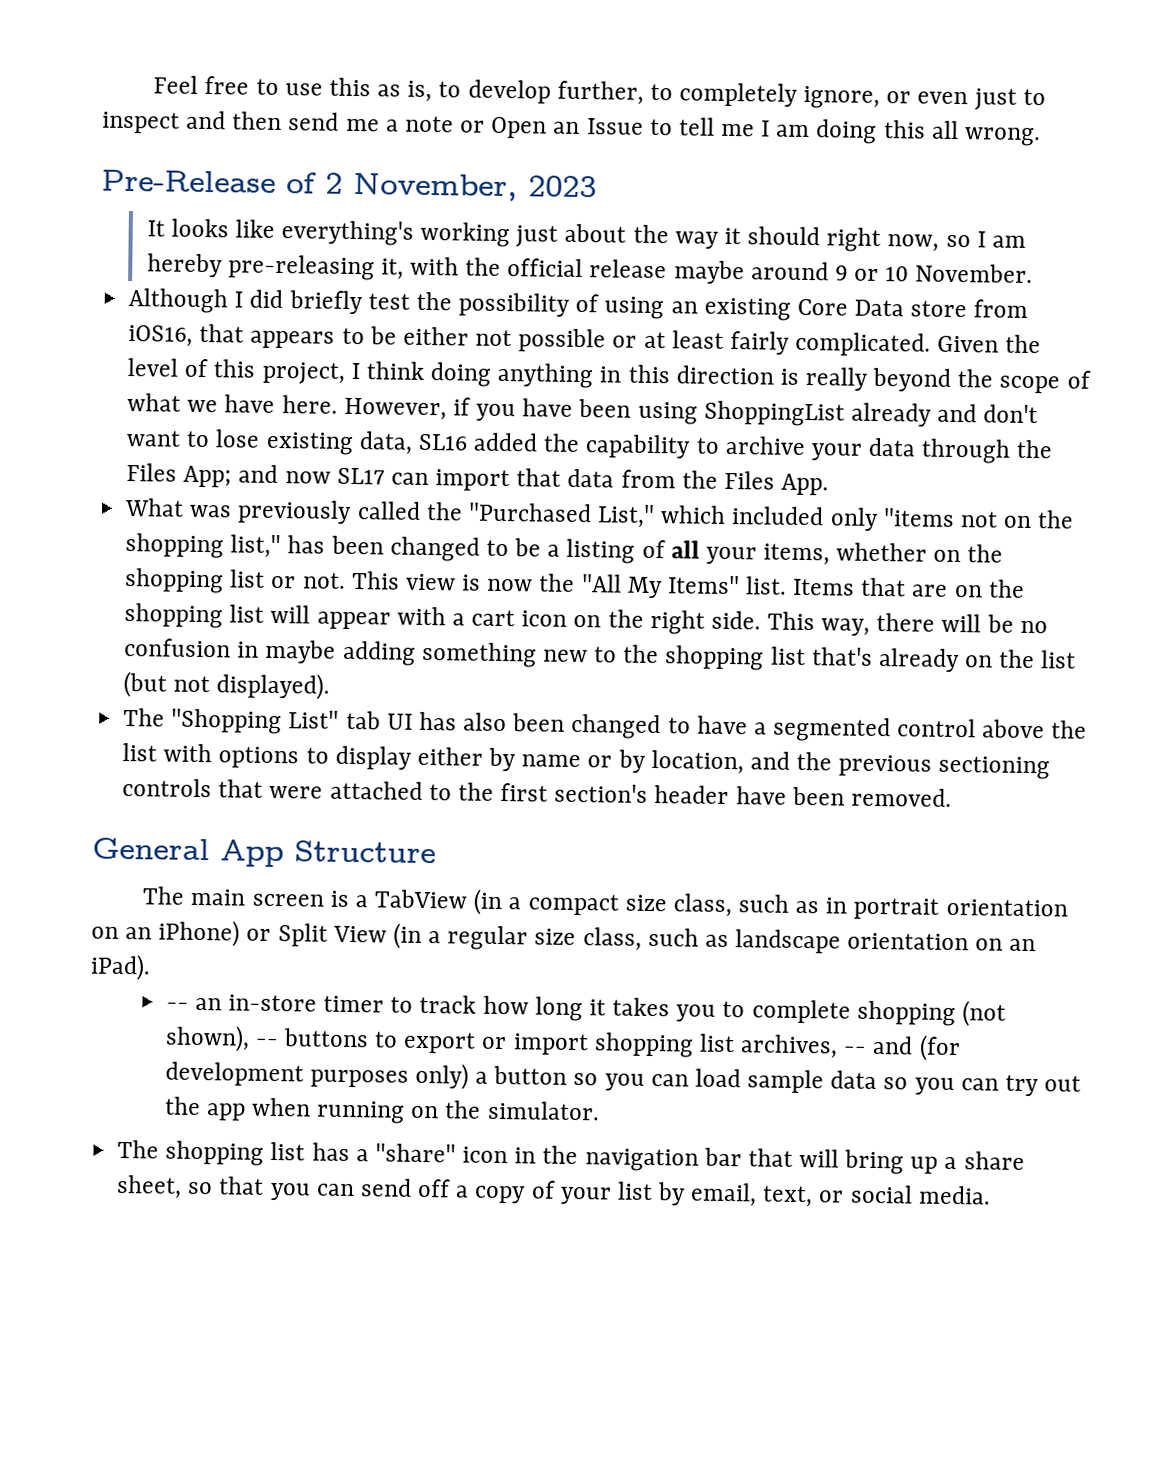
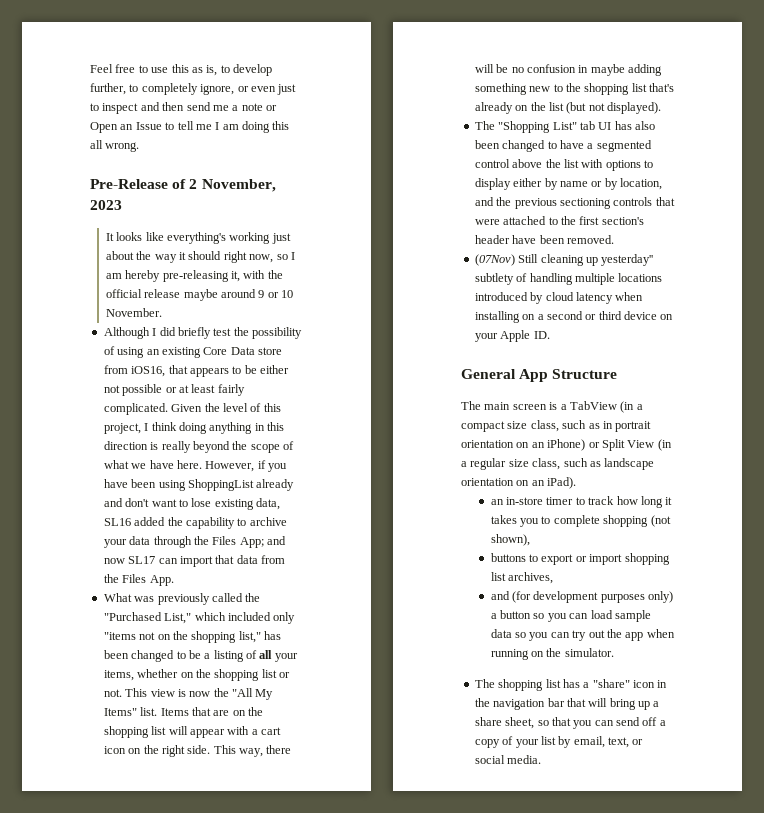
+ (07Nov) Still cleaning up yesterday'' subtlety of handling multiple locations introduced by cloud latency when installing on a second or third device on your Apple ID.
- -- an in-store timer to track how long it takes you to complete shopping (not shown), -- buttons to export or import shopping list archives, -- and (for development purposes only) a button so you can load sample data so you can try out the app when running on the simulator.
+ an in-store timer to track how long it takes you to complete shopping (not shown),
+ buttons to export or import shopping list archives,
+ and (for development purposes only) a button so you can load sample data so you can try out the app when running on the simulator.

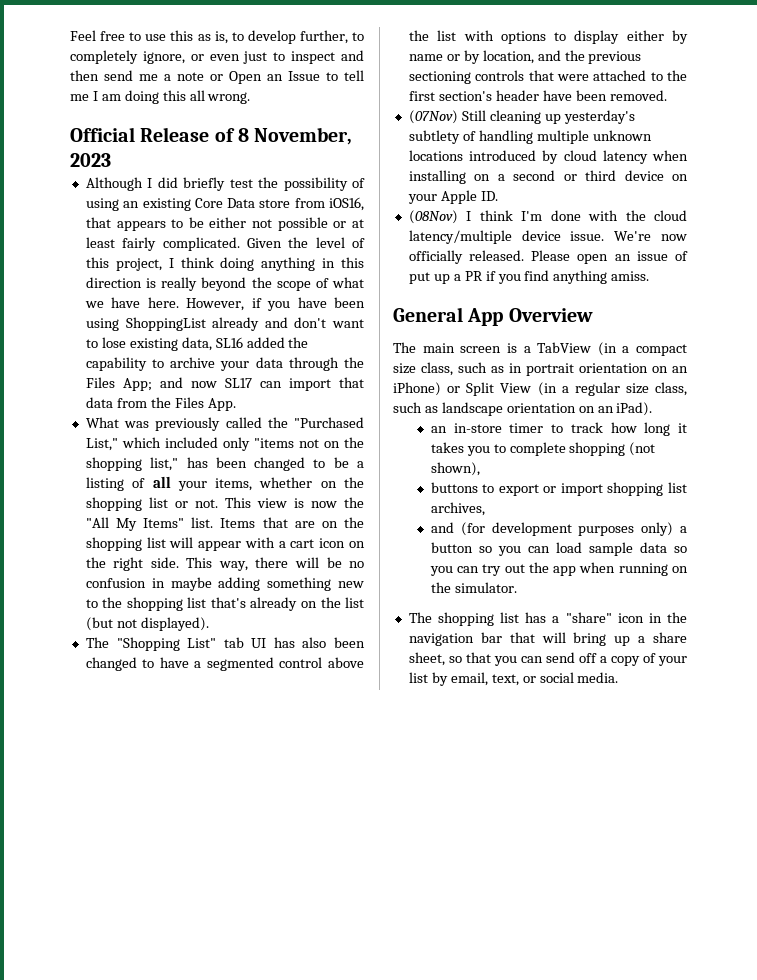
- Pre-Release of 2 November, 2023
- It looks like everything's working just about the way it should right now, so I am hereby pre-releasing it, with the official release maybe around 9 or 10 November.
+ Official Release of 8 November, 2023
- (07Nov) Still cleaning up yesterday'' subtlety of handling multiple locations introduced by cloud latency when installing on a second or third device on your Apple ID.
+ (07Nov) Still cleaning up yesterday's subtlety of handling multiple unknown locations introduced by cloud latency when installing on a second or third device on your Apple ID.
+ (08Nov) I think I'm done with the cloud latency/multiple device issue. We're now officially released. Please open an issue of put up a PR if you find anything amiss.
- General App Structure
+ General App Overview

